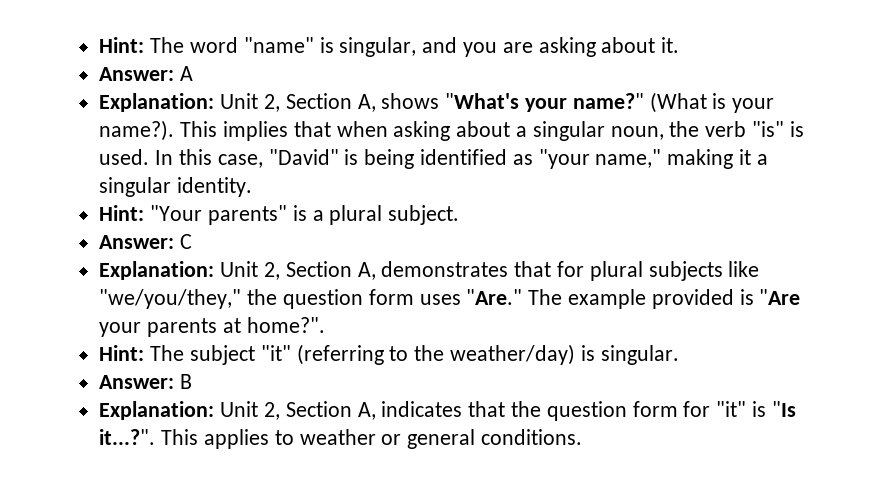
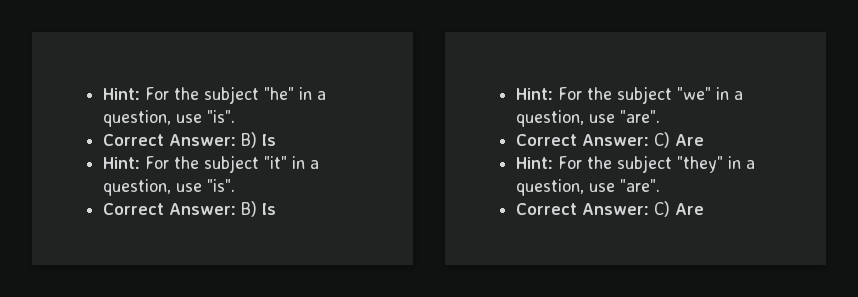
- Hint: The word "name" is singular, and you are asking about it.
- Answer: A
- Explanation: Unit 2, Section A, shows "What's your name?" (What is your name?). This implies that when asking about a singular noun, the verb "is" is used. In this case, "David" is being identified as "your name," making it a singular identity.
- Hint: "Your parents" is a plural subject.
- Answer: C
- Explanation: Unit 2, Section A, demonstrates that for plural subjects like "we/you/they," the question form uses "Are." The example provided is "Are your parents at home?".
- Hint: The subject "it" (referring to the weather/day) is singular.
- Answer: B
- Explanation: Unit 2, Section A, indicates that the question form for "it" is "Is it...?". This applies to weather or general conditions.
+ Hint: For the subject "he" in a question, use "is".
+ Correct Answer: B) Is
+ Hint: For the subject "it" in a question, use "is".
+ Correct Answer: B) Is
+ Hint: For the subject "we" in a question, use "are".
+ Correct Answer: C) Are
+ Hint: For the subject "they" in a question, use "are".
+ Correct Answer: C) Are

